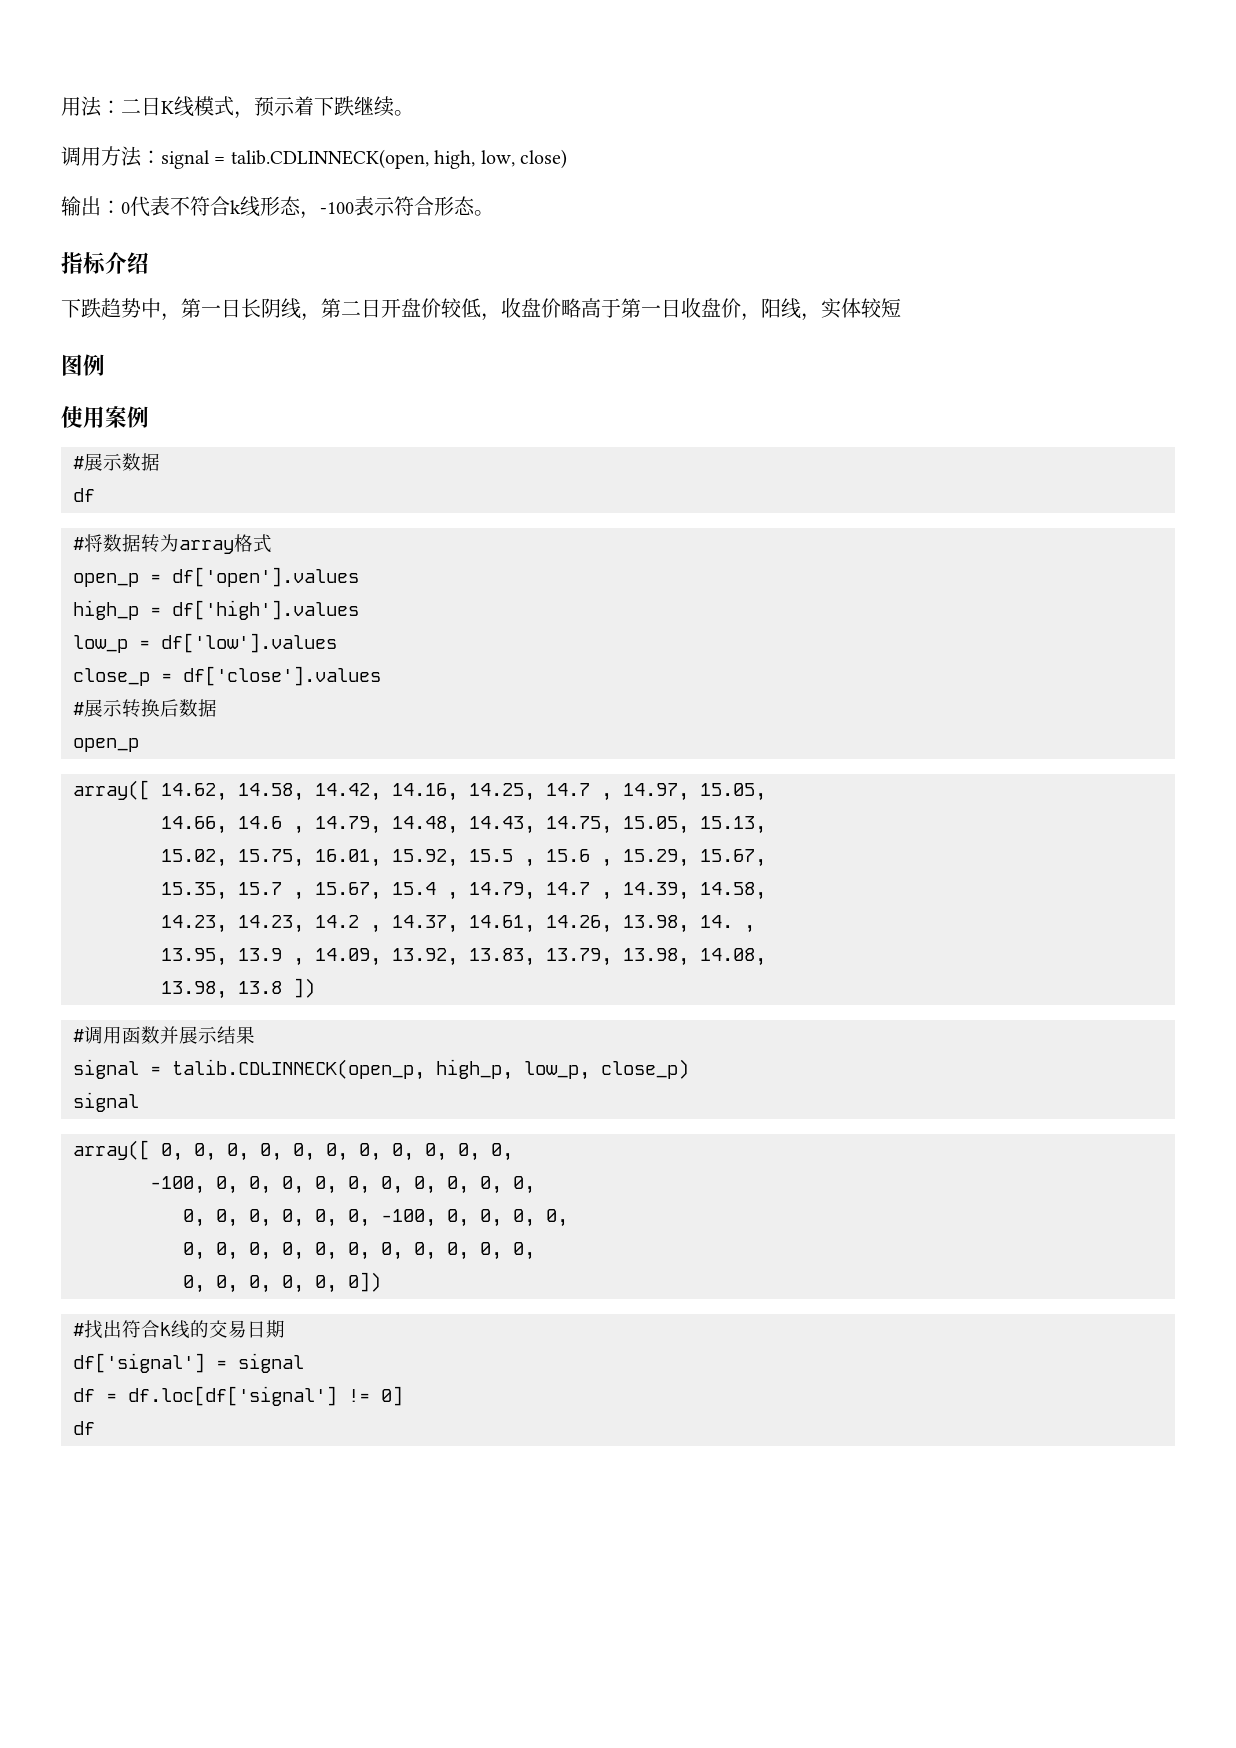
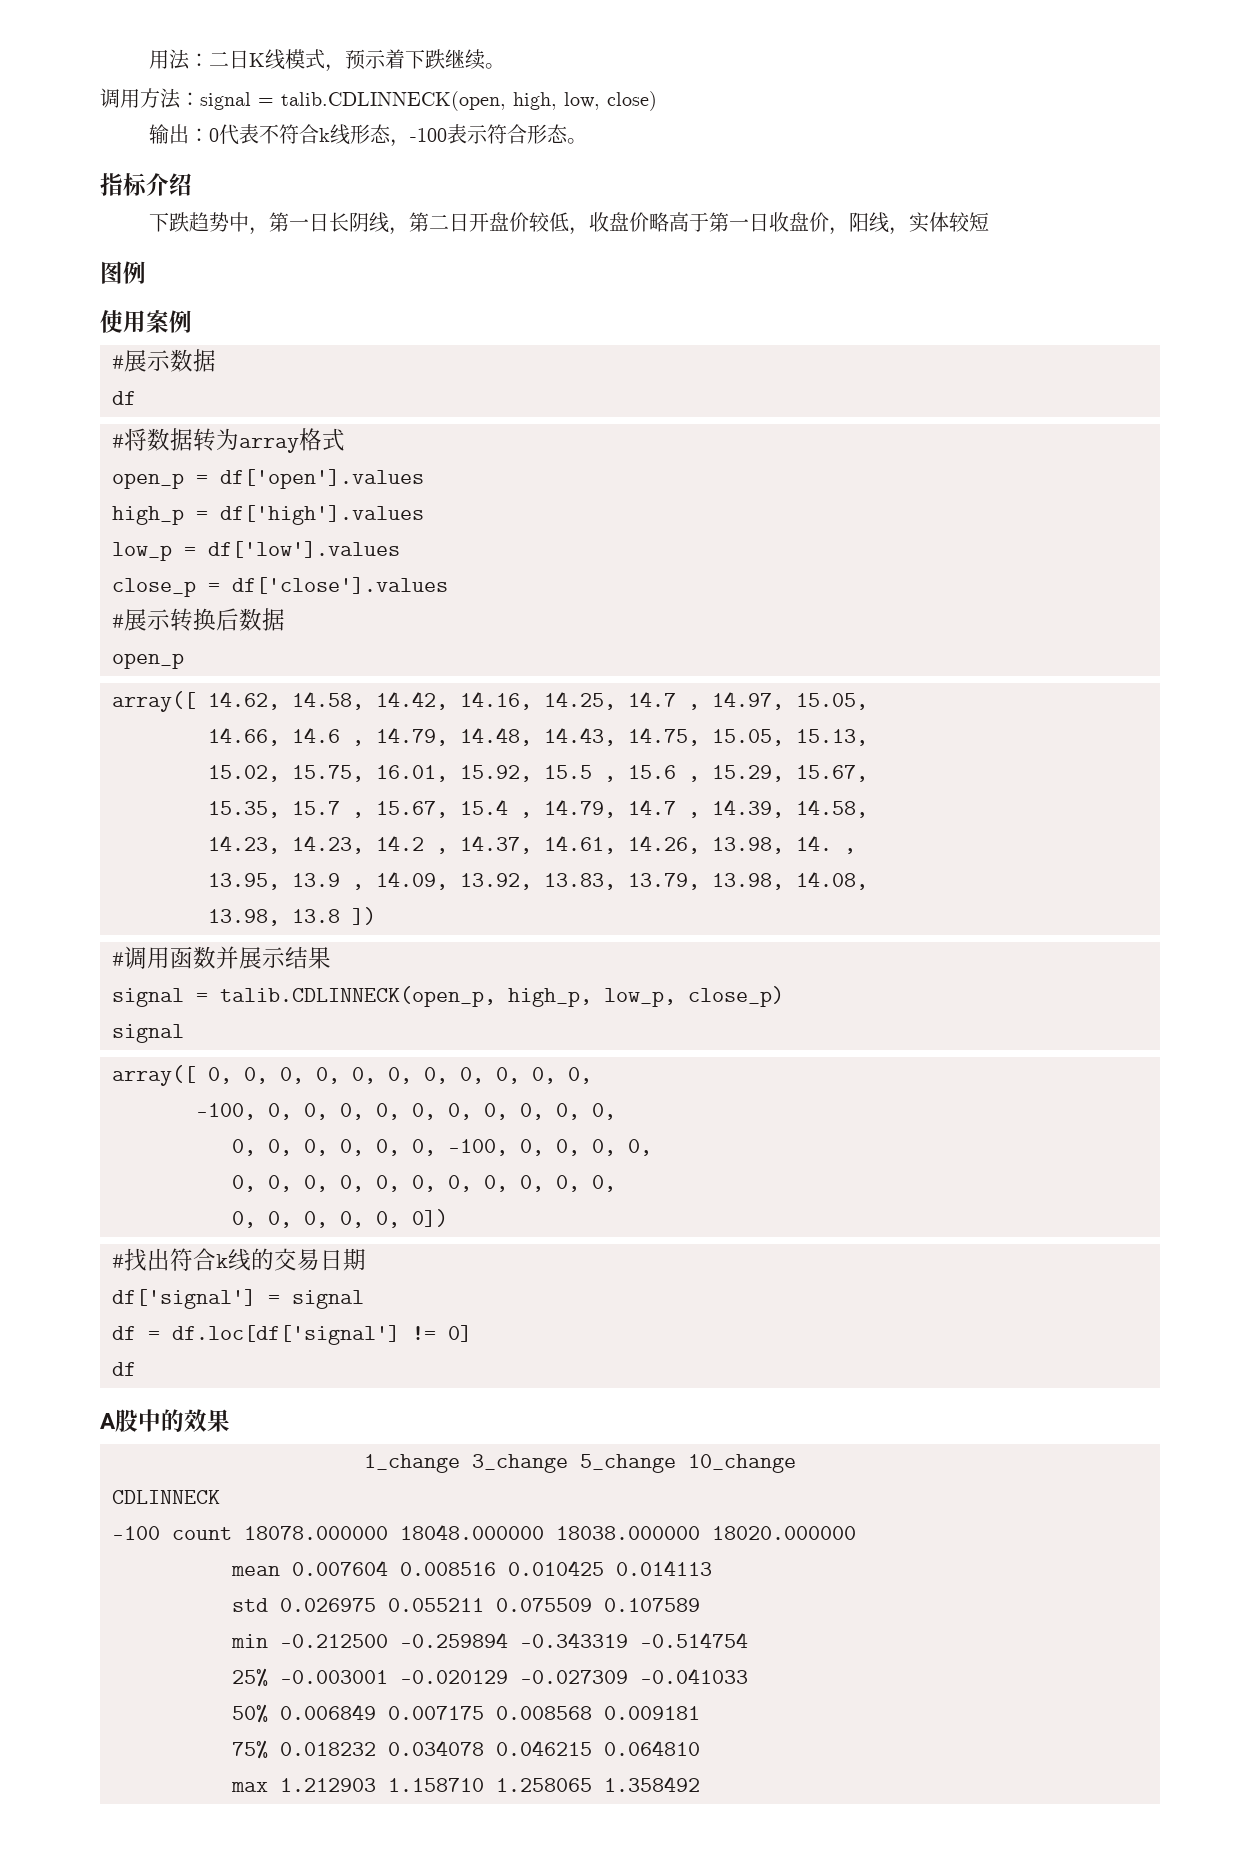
+ A股中的效果
+ 1_change 3_change 5_change 10_change
+ CDLINNECK
+ -100 count 18078.000000 18048.000000 18038.000000 18020.000000
+ mean 0.007604 0.008516 0.010425 0.014113
+ std 0.026975 0.055211 0.075509 0.107589
+ min -0.212500 -0.259894 -0.343319 -0.514754
+ 25% -0.003001 -0.020129 -0.027309 -0.041033
+ 50% 0.006849 0.007175 0.008568 0.009181
+ 75% 0.018232 0.034078 0.046215 0.064810
+ max 1.212903 1.158710 1.258065 1.358492

